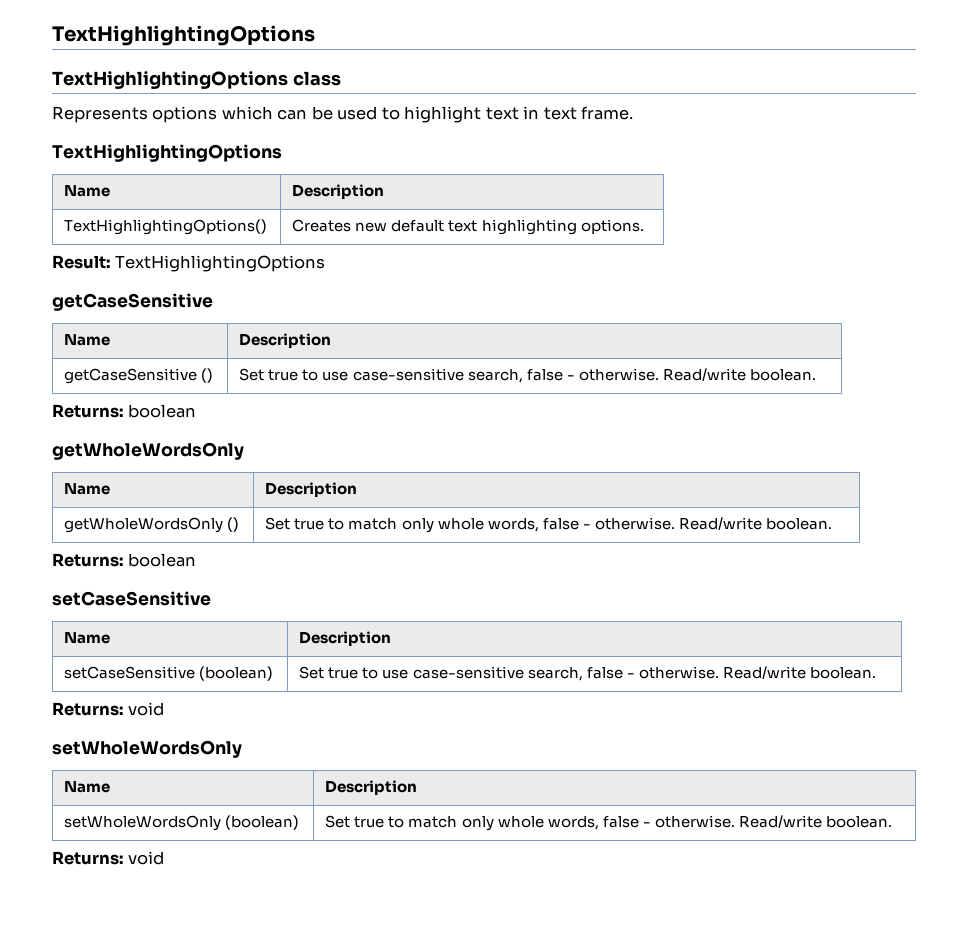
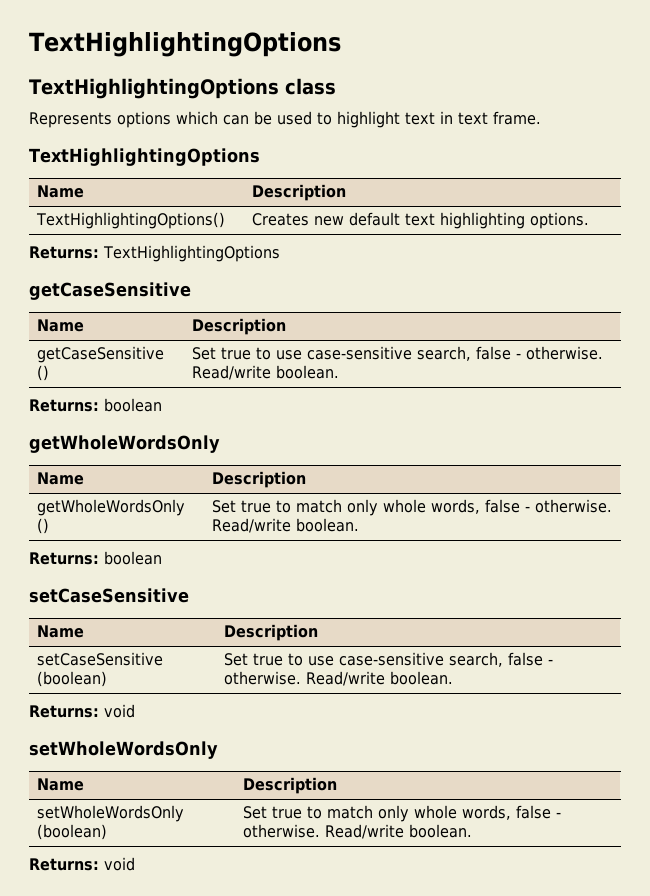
- Result: TextHighlightingOptions
+ Returns: TextHighlightingOptions

